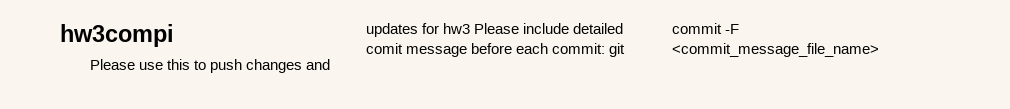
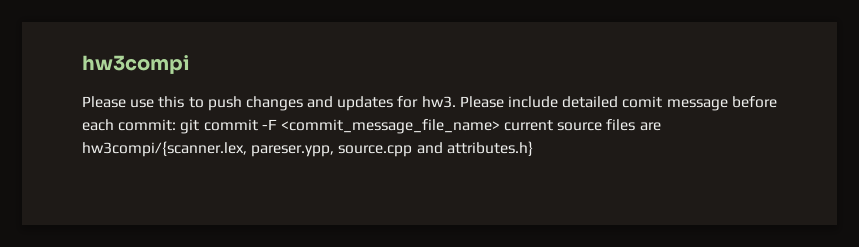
- Please use this to push changes and updates for hw3 Please include detailed comit message before each commit: git commit -F <commit_message_file_name>
+ Please use this to push changes and updates for hw3. Please include detailed comit message before each commit: git commit -F <commit_message_file_name> current source files are hw3compi/{scanner.lex, pareser.ypp, source.cpp and attributes.h}

